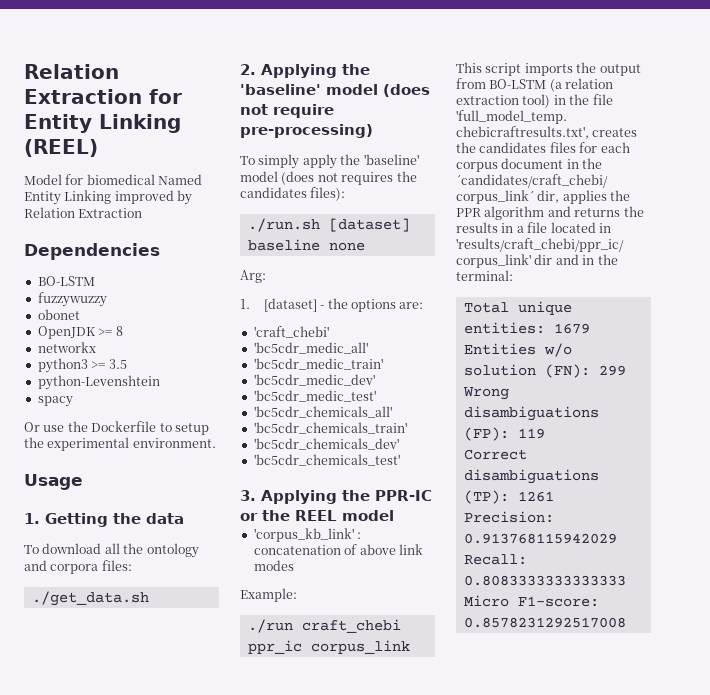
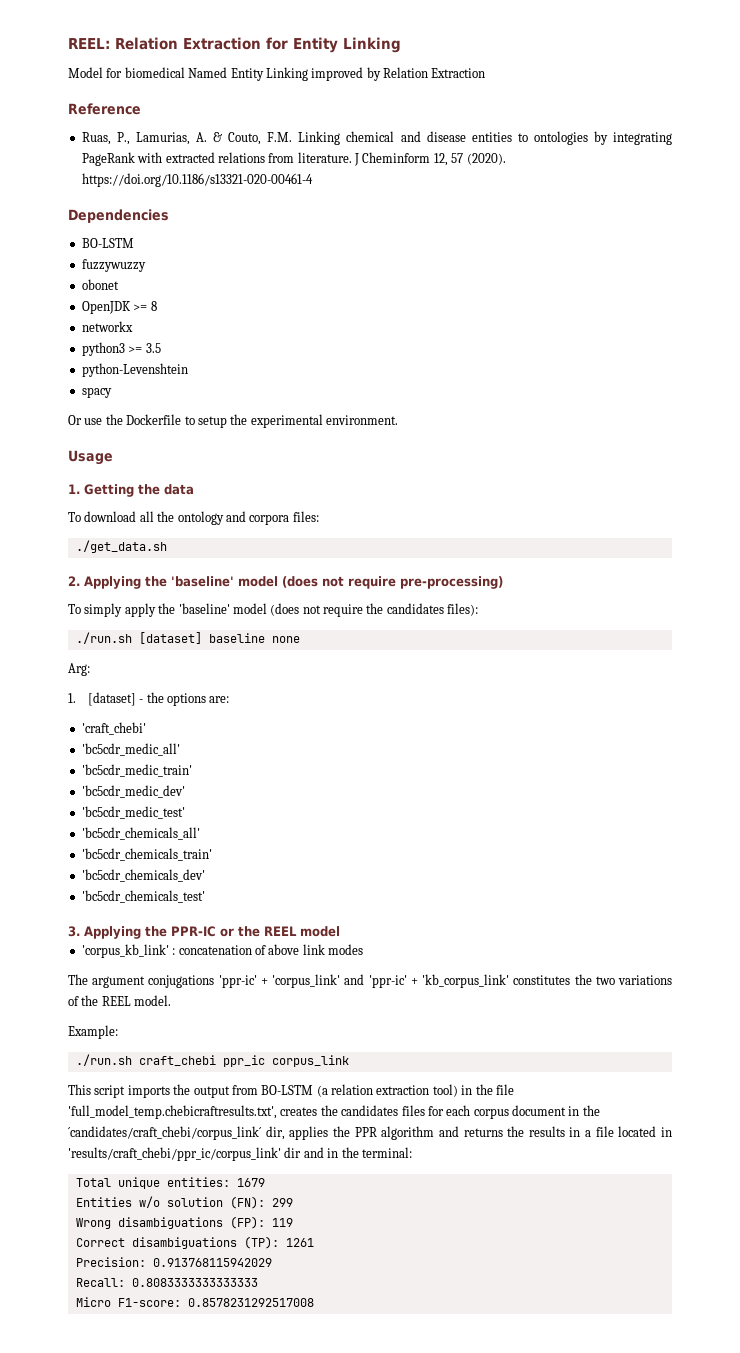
- Relation Extraction for Entity Linking (REEL)
+ REEL: Relation Extraction for Entity Linking
+ Reference
+ Ruas, P., Lamurias, A. & Couto, F.M. Linking chemical and disease entities to ontologies by integrating PageRank with extracted relations from literature. J Cheminform 12, 57 (2020). https://doi.org/10.1186/s13321-020-00461-4
- To simply apply the 'baseline' model (does not requires the candidates files):
+ To simply apply the 'baseline' model (does not require the candidates files):
+ The argument conjugations 'ppr-ic' + 'corpus_link' and 'ppr-ic' + 'kb_corpus_link' constitutes the two variations of the REEL model.
- ./run craft_chebi ppr_ic corpus_link
+ ./run.sh craft_chebi ppr_ic corpus_link

